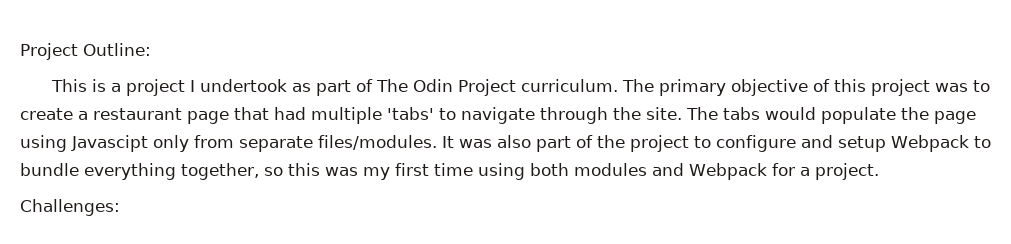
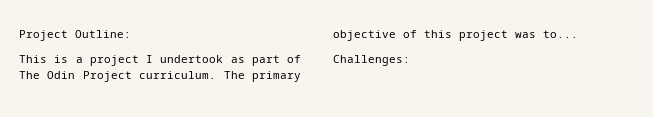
- The primary objective of this project was to create a restaurant page that had multiple 'tabs' to navigate through the site. The tabs would populate the page using Javascipt only from separate files/modules. It was also part of the project to configure and setup Webpack to bundle everything together, so this was my first time using both modules and Webpack for a project.
+ The primary objective of this project was to...

